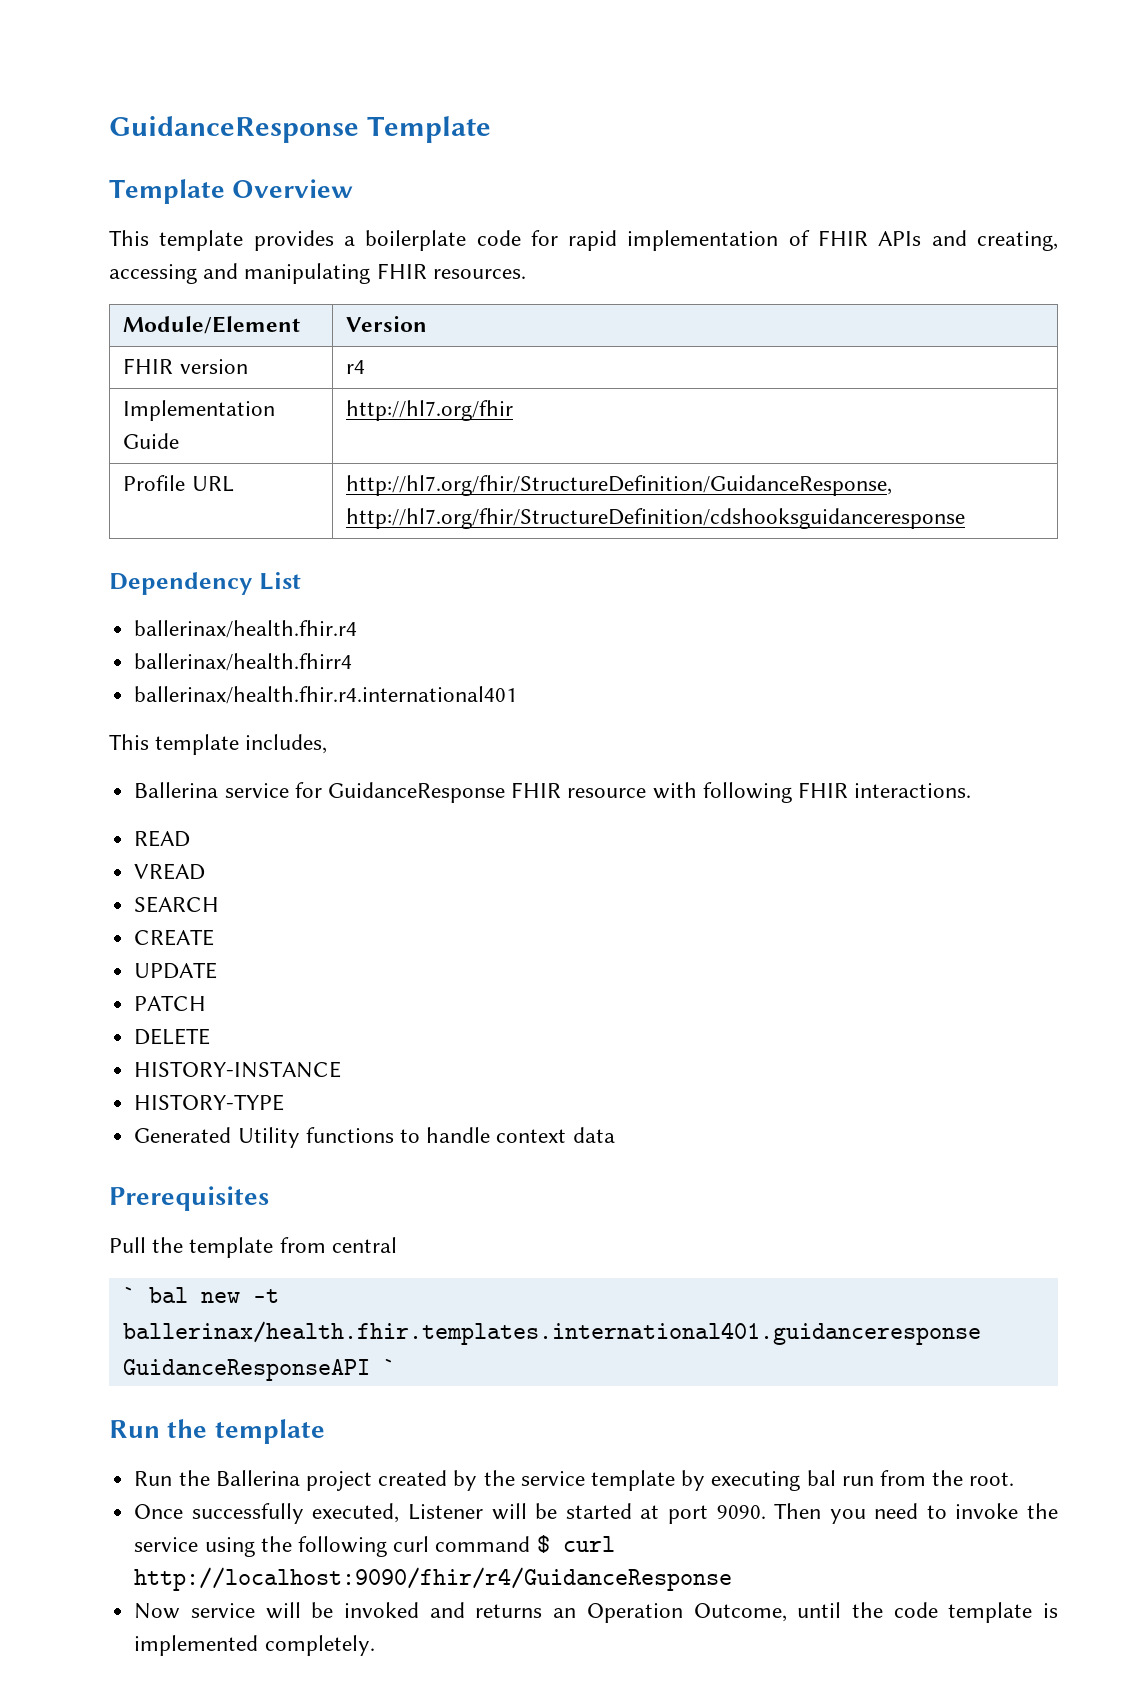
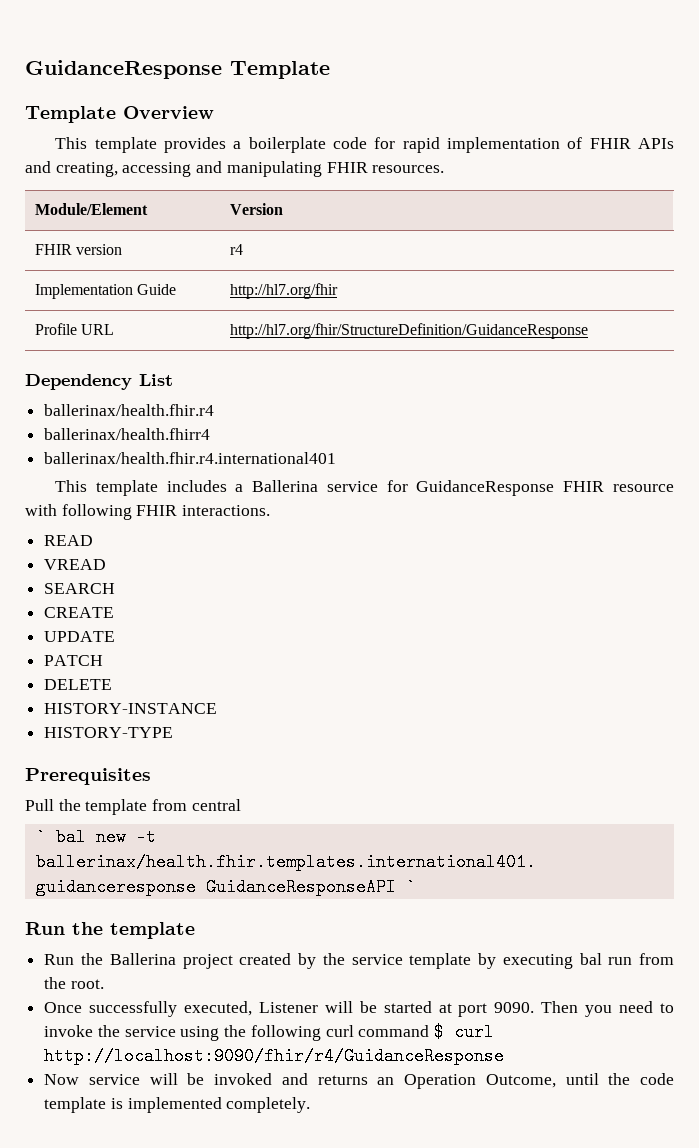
- Profile URL | http://hl7.org/fhir/StructureDefinition/GuidanceResponse, http://hl7.org/fhir/StructureDefinition/cdshooksguidanceresponse
+ Profile URL | http://hl7.org/fhir/StructureDefinition/GuidanceResponse
- This template includes,
- Ballerina service for GuidanceResponse FHIR resource with following FHIR interactions.
+ This template includes a Ballerina service for GuidanceResponse FHIR resource with following FHIR interactions.
- Generated Utility functions to handle context data

